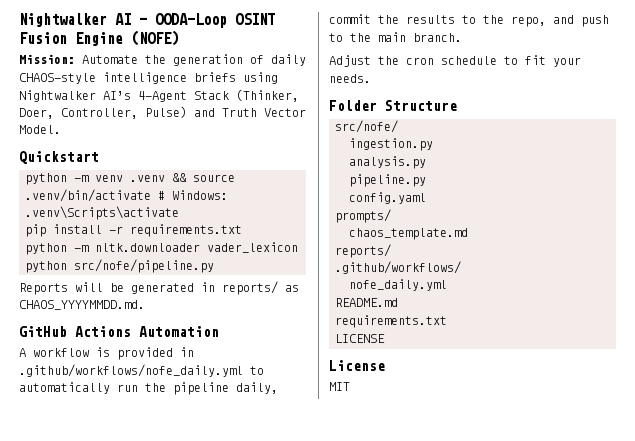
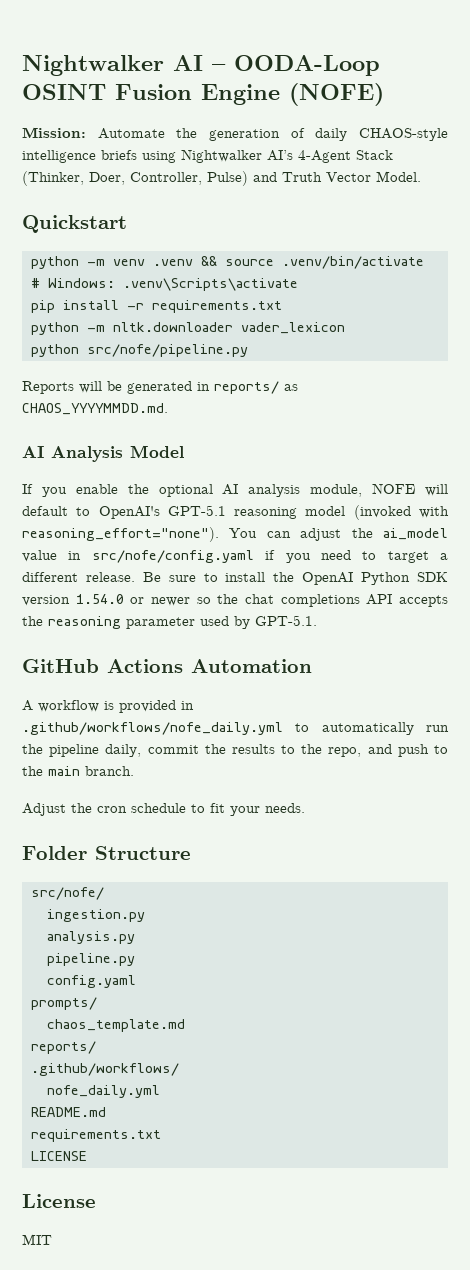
+ AI Analysis Model
+ If you enable the optional AI analysis module, NOFE will default to OpenAI's GPT-5.1 reasoning model (invoked with reasoning_effort="none"). You can adjust the ai_model value in src/nofe/config.yaml if you need to target a different release. Be sure to install the OpenAI Python SDK version 1.54.0 or newer so the chat completions API accepts the reasoning parameter used by GPT-5.1.

